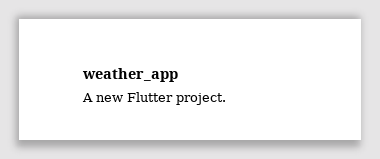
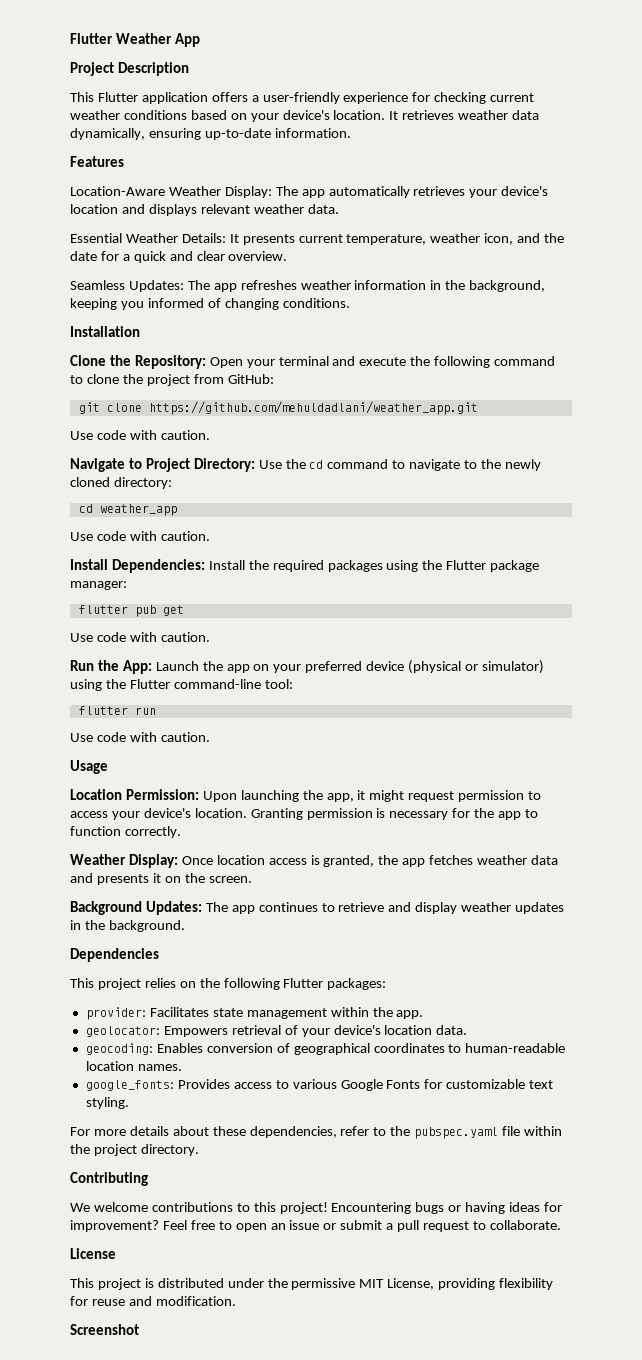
- weather_app
- A new Flutter project.
+ Flutter Weather App
+ Project Description
+ This Flutter application offers a user-friendly experience for checking current weather conditions based on your device's location. It retrieves weather data dynamically, ensuring up-to-date information.
+ Features
+ Location-Aware Weather Display: The app automatically retrieves your device's location and displays relevant weather data.
+ Essential Weather Details: It presents current temperature, weather icon, and the date for a quick and clear overview.
+ Seamless Updates: The app refreshes weather information in the background, keeping you informed of changing conditions.
+ Installation
+ Clone the Repository: Open your terminal and execute the following command to clone the project from GitHub:
+ git clone https://github.com/mehuldadlani/weather_app.git
+ Use code with caution.
+ Navigate to Project Directory: Use the cd command to navigate to the newly cloned directory:
+ cd weather_app
+ Use code with caution.
+ Install Dependencies: Install the required packages using the Flutter package manager:
+ flutter pub get
+ Use code with caution.
+ Run the App: Launch the app on your preferred device (physical or simulator) using the Flutter command-line tool:
+ flutter run
+ Use code with caution.
+ Usage
+ Location Permission: Upon launching the app, it might request permission to access your device's location. Granting permission is necessary for the app to function correctly.
+ Weather Display: Once location access is granted, the app fetches weather data and presents it on the screen.
+ Background Updates: The app continues to retrieve and display weather updates in the background.
+ Dependencies
+ This project relies on the following Flutter packages:
+ provider: Facilitates state management within the app.
+ geolocator: Empowers retrieval of your device's location data.
+ geocoding: Enables conversion of geographical coordinates to human-readable location names.
+ google_fonts: Provides access to various Google Fonts for customizable text styling.
+ For more details about these dependencies, refer to the pubspec.yaml file within the project directory.
+ Contributing
+ We welcome contributions to this project! Encountering bugs or having ideas for improvement? Feel free to open an issue or submit a pull request to collaborate.
+ License
+ This project is distributed under the permissive MIT License, providing flexibility for reuse and modification.
+ Screenshot

